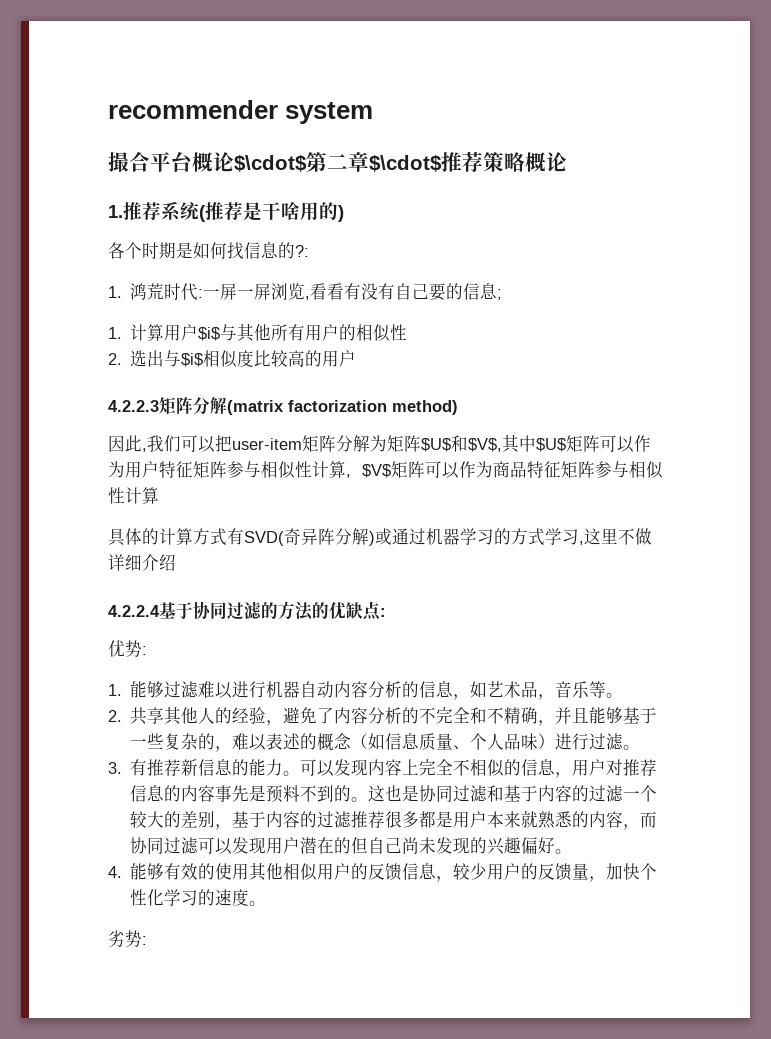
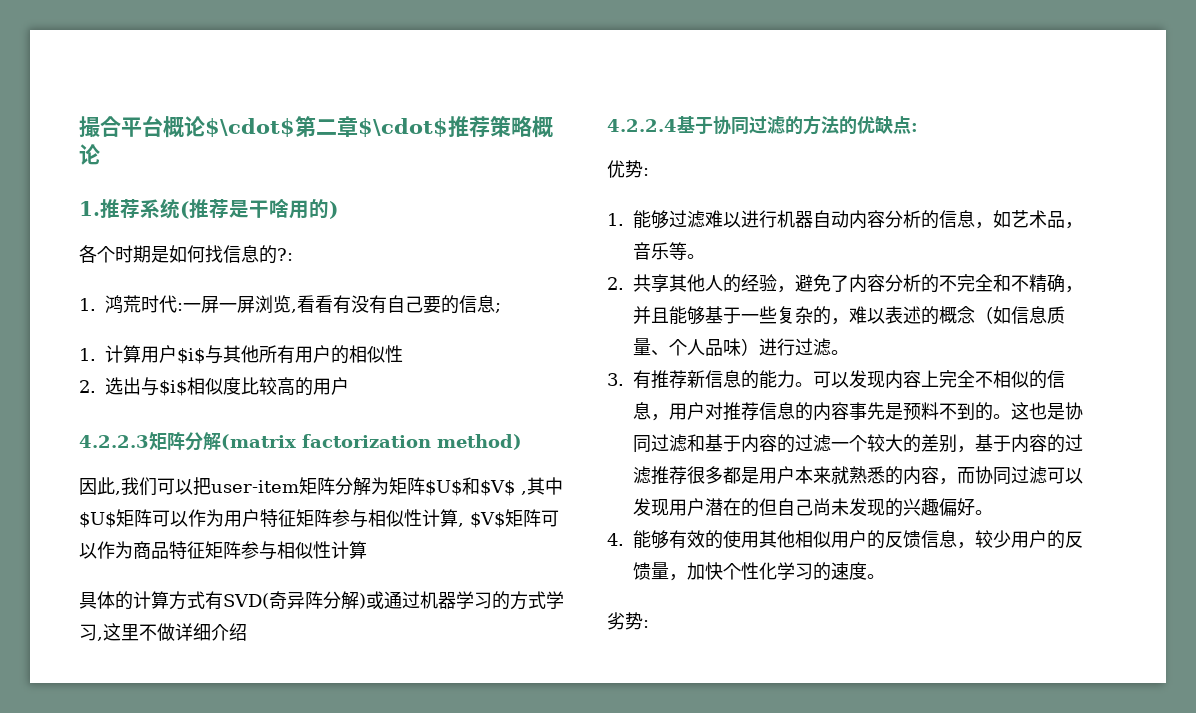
- recommender system
- 因此,我们可以把user-item矩阵分解为矩阵$U$和$V$,其中$U$矩阵可以作为用户特征矩阵参与相似性计算, $V$矩阵可以作为商品特征矩阵参与相似性计算
+ 因此,我们可以把user-item矩阵分解为矩阵$U$和$V$ ,其中$U$矩阵可以作为用户特征矩阵参与相似性计算, $V$矩阵可以作为商品特征矩阵参与相似性计算

